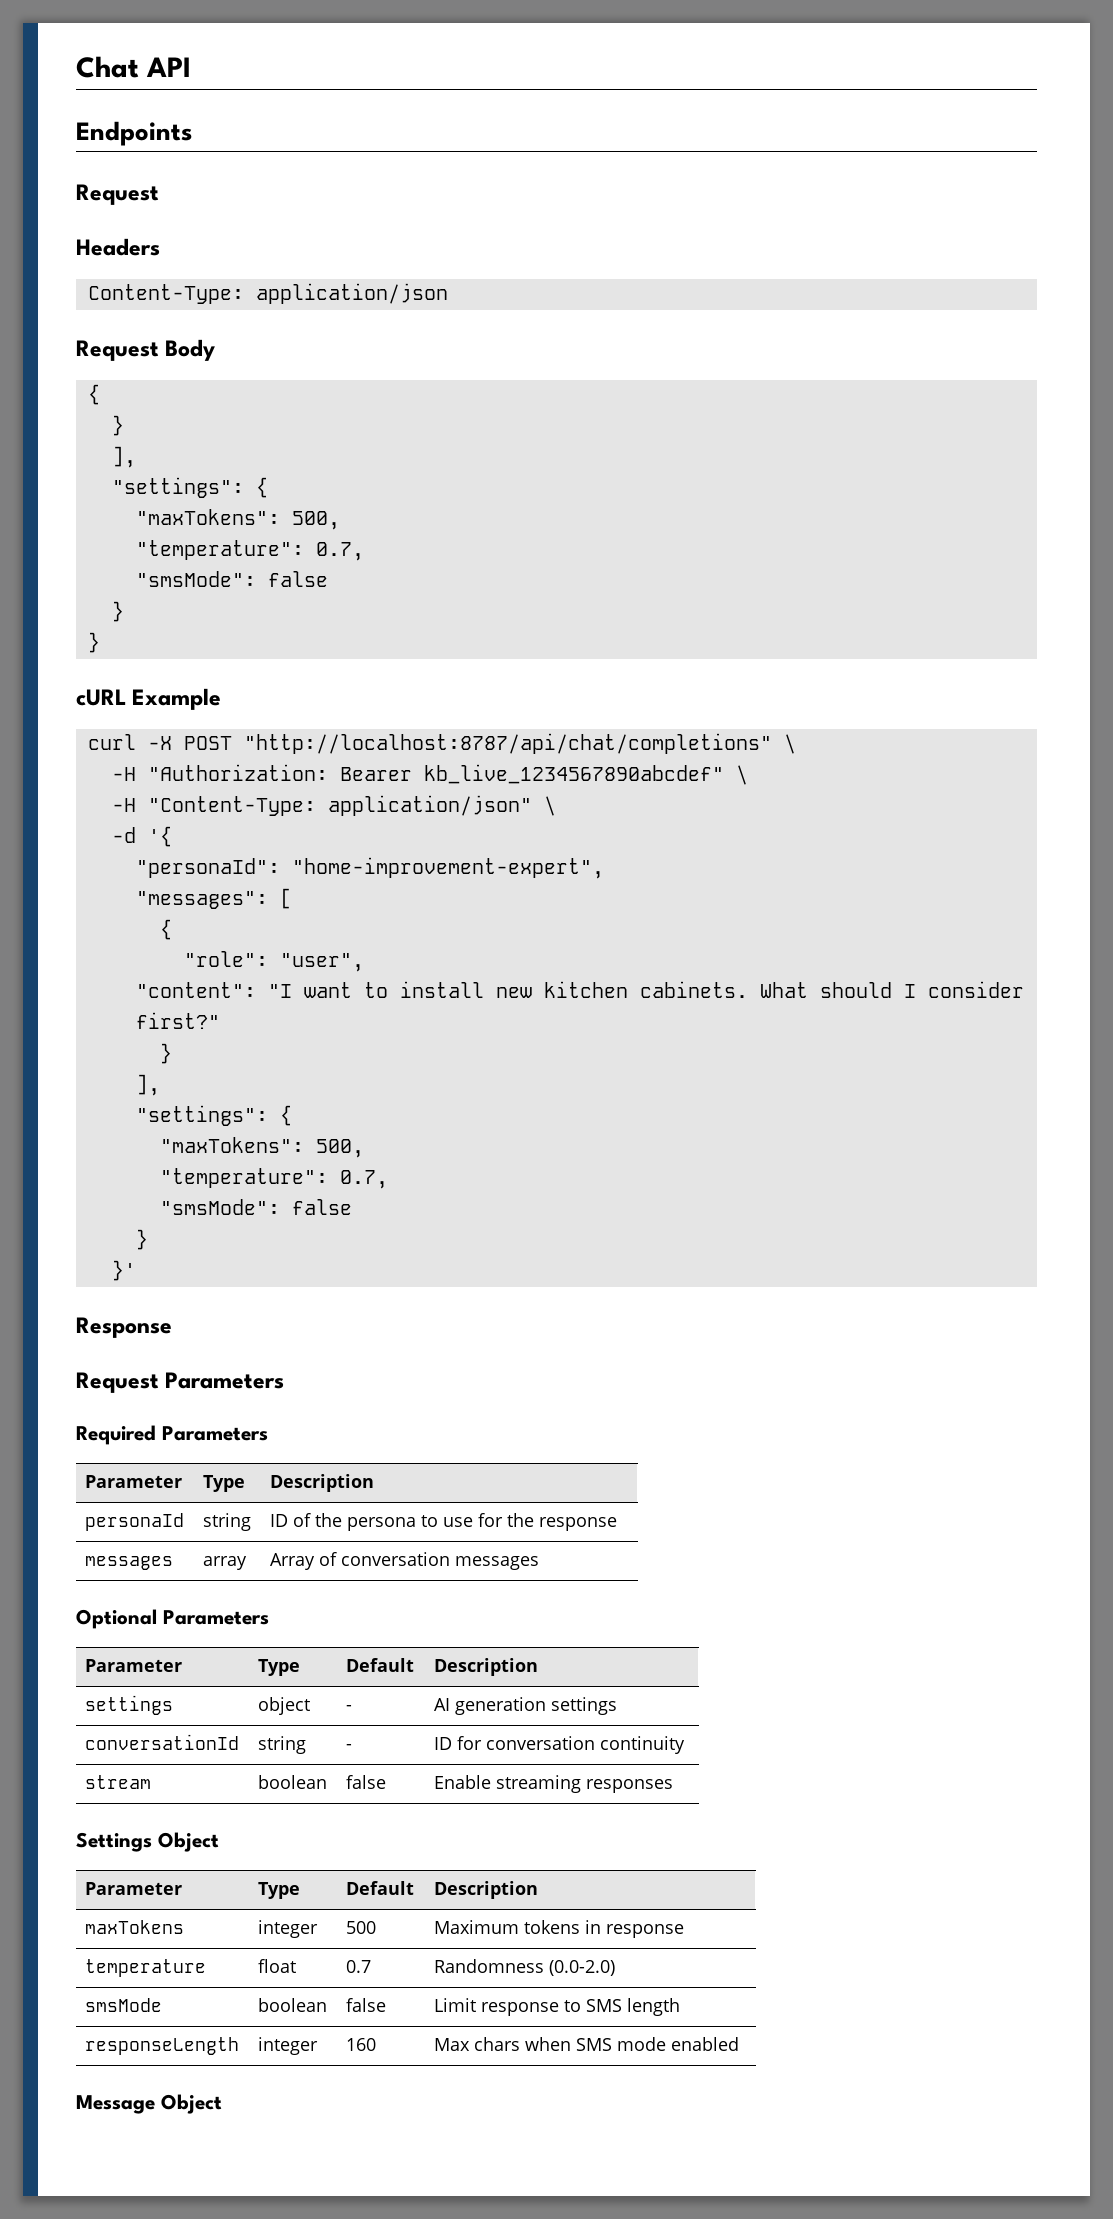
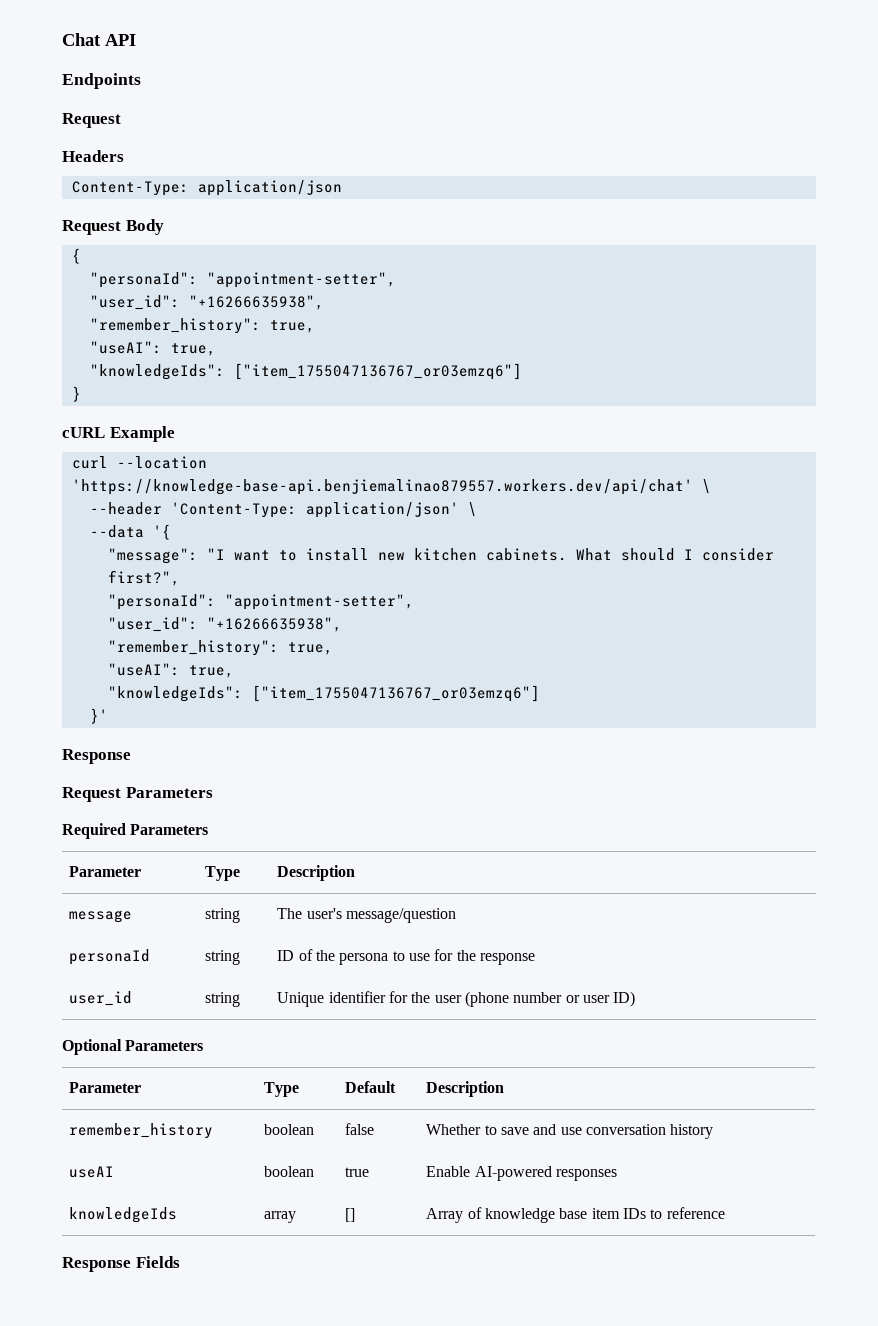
  Request Body
  {
- }
- ],
- "settings": {
- "maxTokens": 500,
- "temperature": 0.7,
- "smsMode": false
- }
+ "personaId": "appointment-setter",
+ "user_id": "+16266635938",
+ "remember_history": true,
+ "useAI": true,
+ "knowledgeIds": ["item_1755047136767_or03emzq6"]
  }
  cURL Example
- curl -X POST "http://localhost:8787/api/chat/completions" \
- -H "Authorization: Bearer kb_live_1234567890abcdef" \
- -H "Content-Type: application/json" \
- -d '{
- "personaId": "home-improvement-expert",
- "messages": [
- {
- "role": "user",
- "content": "I want to install new kitchen cabinets.
+ curl --location 'https://knowledge-base-api.benjiemalinao879557.workers.dev/api/chat' \
+ --header 'Content-Type: application/json' \
+ --data '{
+ "message": "I want to install new kitchen cabinets.
- What should I consider first?"
- }
- ],
- "settings": {
- "maxTokens": 500,
- "temperature": 0.7,
- "smsMode": false
- }
+ What should I consider first?",
+ "personaId": "appointment-setter",
+ "user_id": "+16266635938",
+ "remember_history": true,
+ "useAI": true,
+ "knowledgeIds": ["item_1755047136767_or03emzq6"]
+ message | string | The user's message/question
- messages | array | Array of conversation messages
+ user_id | string | Unique identifier for the user (phone number or user ID)
- settings | object | - | AI generation settings
- conversationId | string | - | ID for conversation continuity
- stream | boolean | false | Enable streaming responses
- Settings Object
- Parameter | Type | Default | Description
- maxTokens | integer | 500 | Maximum tokens in response
- temperature | float | 0.7 | Randomness (0.0-2.0)
- smsMode | boolean | false | Limit response to SMS length
- responseLength | integer | 160 | Max chars when SMS mode enabled
- Message Object
+ remember_history | boolean | false | Whether to save and use conversation history
+ useAI | boolean | true | Enable AI-powered responses
+ knowledgeIds | array | [] | Array of knowledge base item IDs to reference
+ Response Fields

